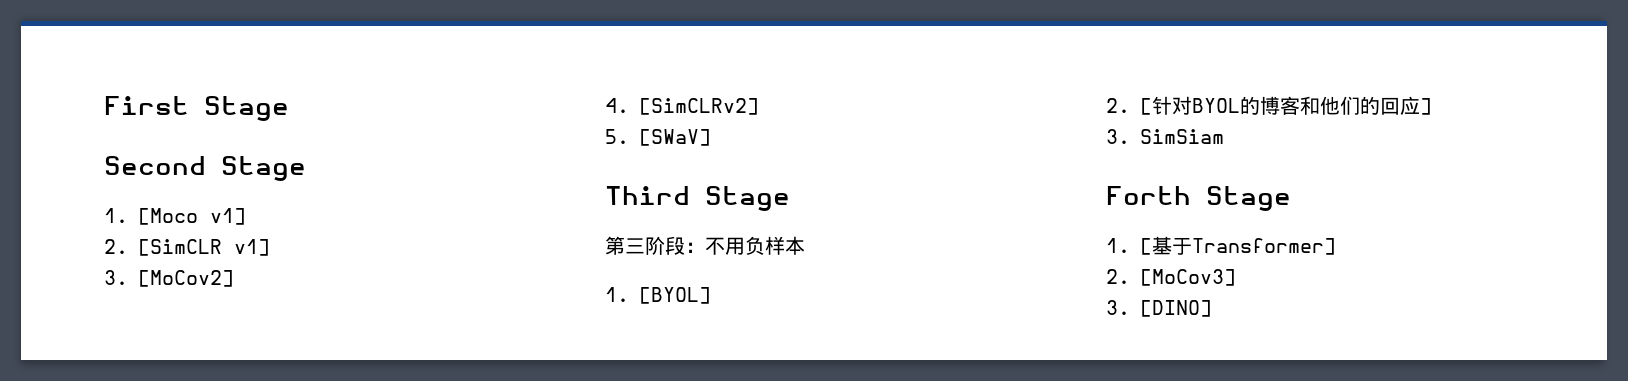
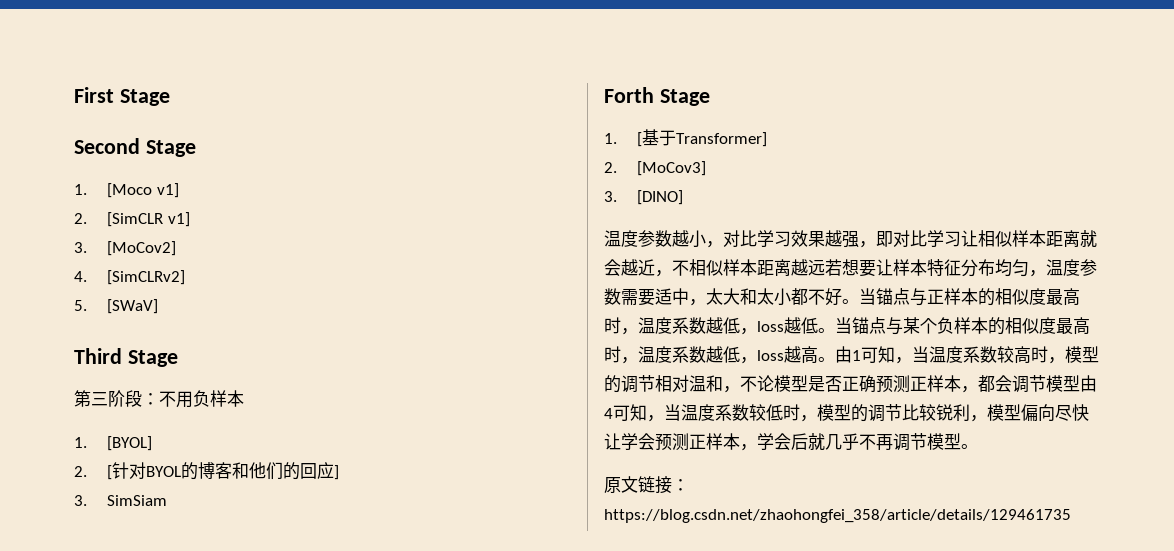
+ 温度参数越小，对比学习效果越强，即对比学习让相似样本距离就会越近，不相似样本距离越远若想要让样本特征分布均匀，温度参数需要适中，太大和太小都不好。当锚点与正样本的相似度最高时，温度系数越低，loss越低。当锚点与某个负样本的相似度最高时，温度系数越低，loss越高。由1可知，当温度系数较高时，模型的调节相对温和，不论模型是否正确预测正样本，都会调节模型由4可知，当温度系数较低时，模型的调节比较锐利，模型偏向尽快让学会预测正样本，学会后就几乎不再调节模型。
+ 原文链接：https://blog.csdn.net/zhaohongfei_358/article/details/129461735

